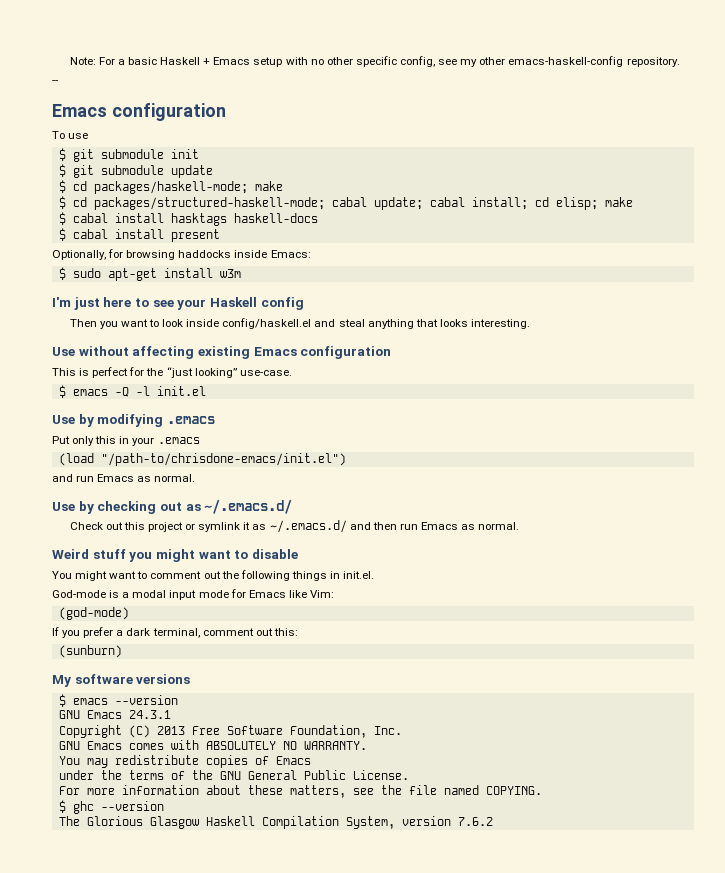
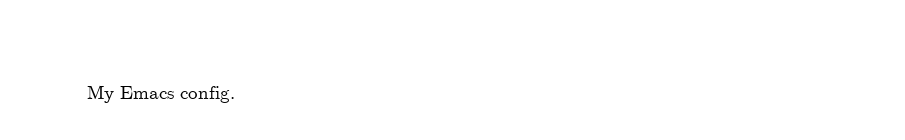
- Note: For a basic Haskell + Emacs setup with no other specific config, see my other emacs-haskell-config repository.
- --
- Emacs configuration
- To use
- $ git submodule init
- $ git submodule update
- $ cd packages/haskell-mode; make
- $ cd packages/structured-haskell-mode; cabal update; cabal install; cd elisp; make
- $ cabal install hasktags haskell-docs
- $ cabal install present
- Optionally, for browsing haddocks inside Emacs:
- $ sudo apt-get install w3m
- I'm just here to see your Haskell config
- Then you want to look inside config/haskell.el and steal anything that looks interesting.
- Use without affecting existing Emacs configuration
- This is perfect for the “just looking” use-case.
- $ emacs -Q -l init.el
- Use by modifying .emacs
- Put only this in your .emacs
- (load "/path-to/chrisdone-emacs/init.el")
- and run Emacs as normal.
- Use by checking out as ~/.emacs.d/
- Check out this project or symlink it as ~/.emacs.d/ and then run Emacs as normal.
- Weird stuff you might want to disable
- You might want to comment out the following things in init.el.
- God-mode is a modal input mode for Emacs like Vim:
- (god-mode)
- If you prefer a dark terminal, comment out this:
- (sunburn)
- My software versions
- $ emacs --version
- GNU Emacs 24.3.1
- Copyright (C) 2013 Free Software Foundation, Inc.
- GNU Emacs comes with ABSOLUTELY NO WARRANTY.
- You may redistribute copies of Emacs
- under the terms of the GNU General Public License.
- For more information about these matters, see the file named COPYING.
- $ ghc --version
- The Glorious Glasgow Haskell Compilation System, version 7.6.2
+ My Emacs config.

